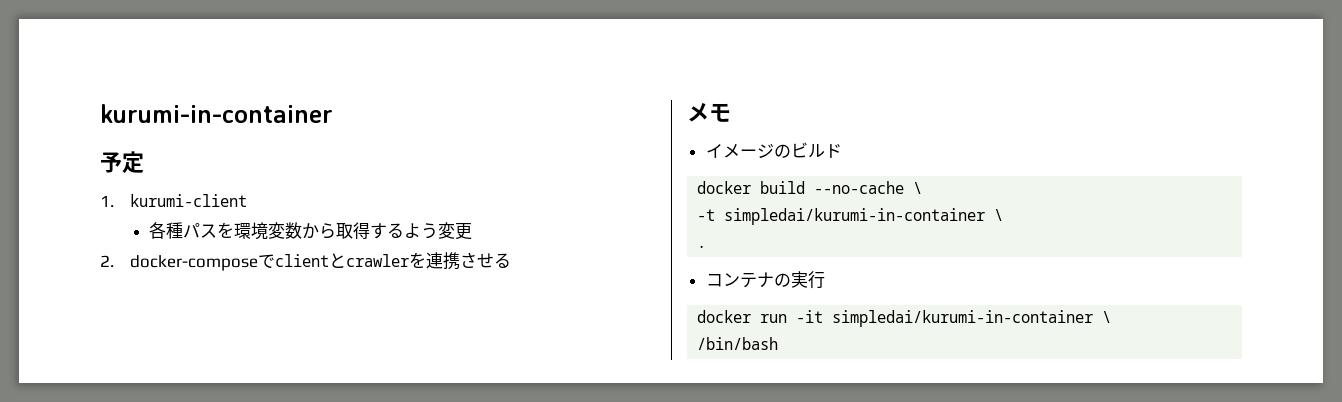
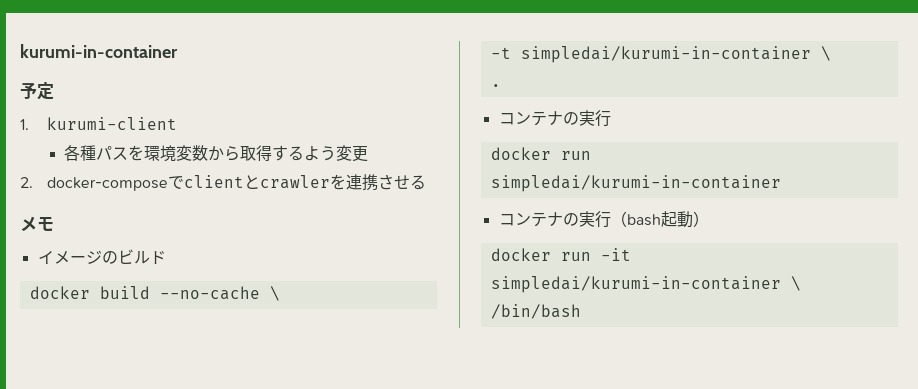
+ docker run simpledai/kurumi-in-container
+ コンテナの実行（bash起動）

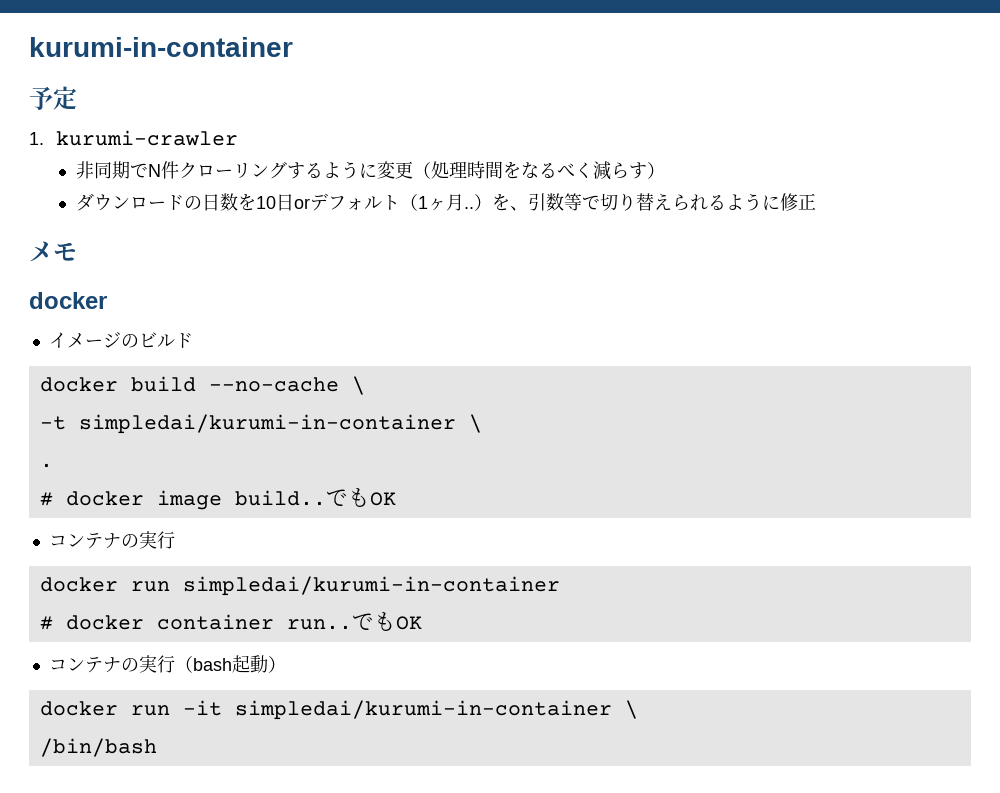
- 1. kurumi-client
- 各種パスを環境変数から取得するよう変更
- 2. docker-composeでclientとcrawlerを連携させる
+ 1. kurumi-crawler
+ 非同期でN件クローリングするように変更（処理時間をなるべく減らす）
+ ダウンロードの日数を10日orデフォルト（1ヶ月..）を、引数等で切り替えられるように修正
  メモ
+ docker
+ # docker image build..でもOK
+ # docker container run..でもOK

